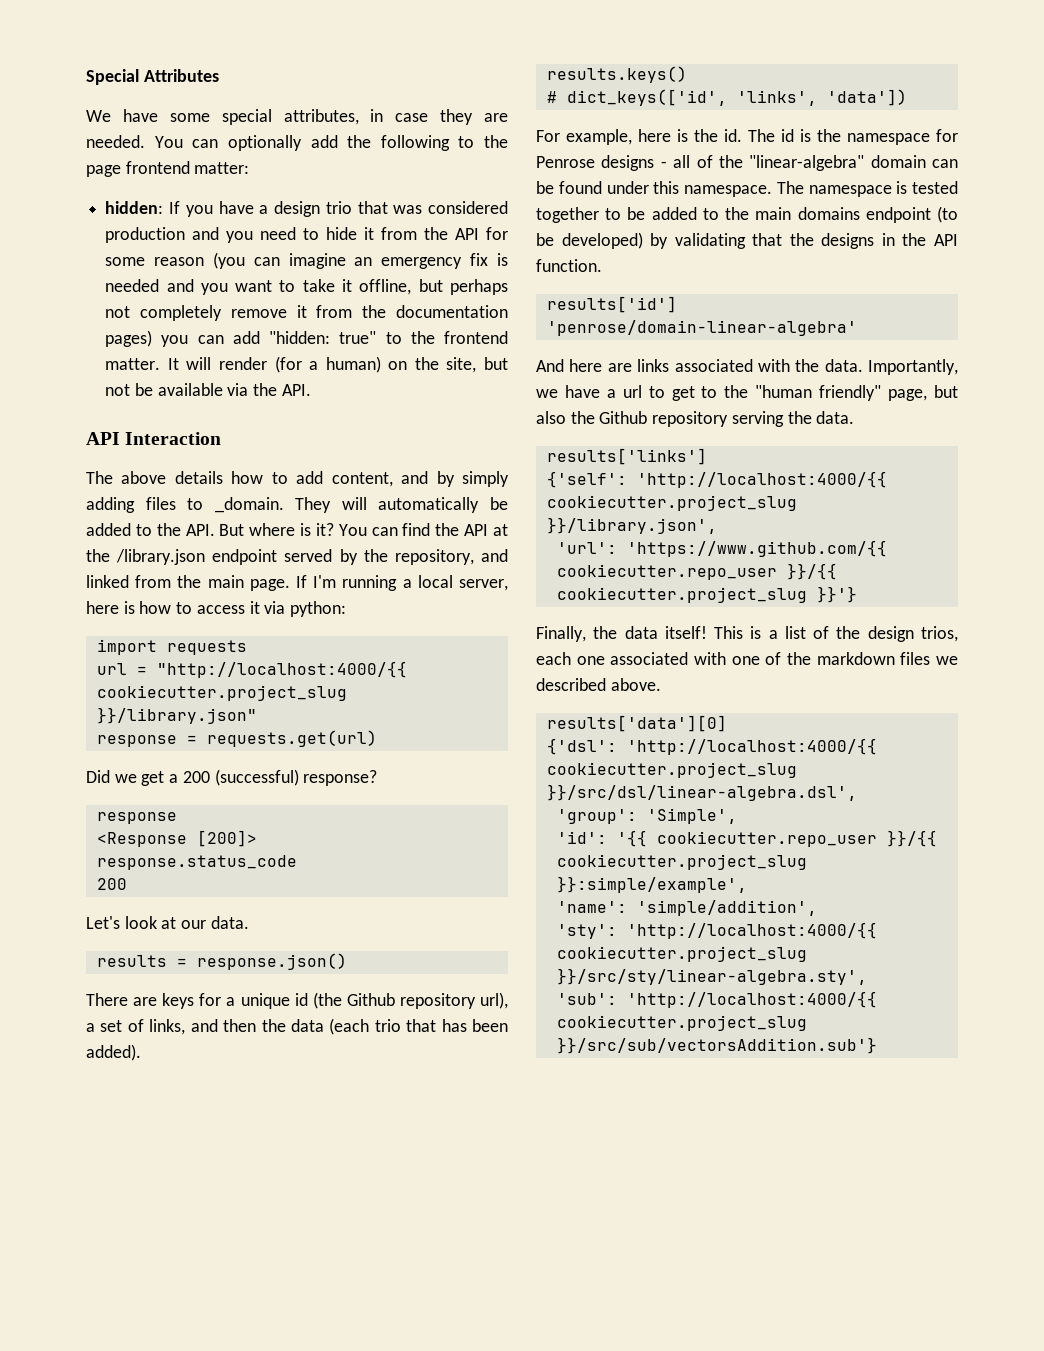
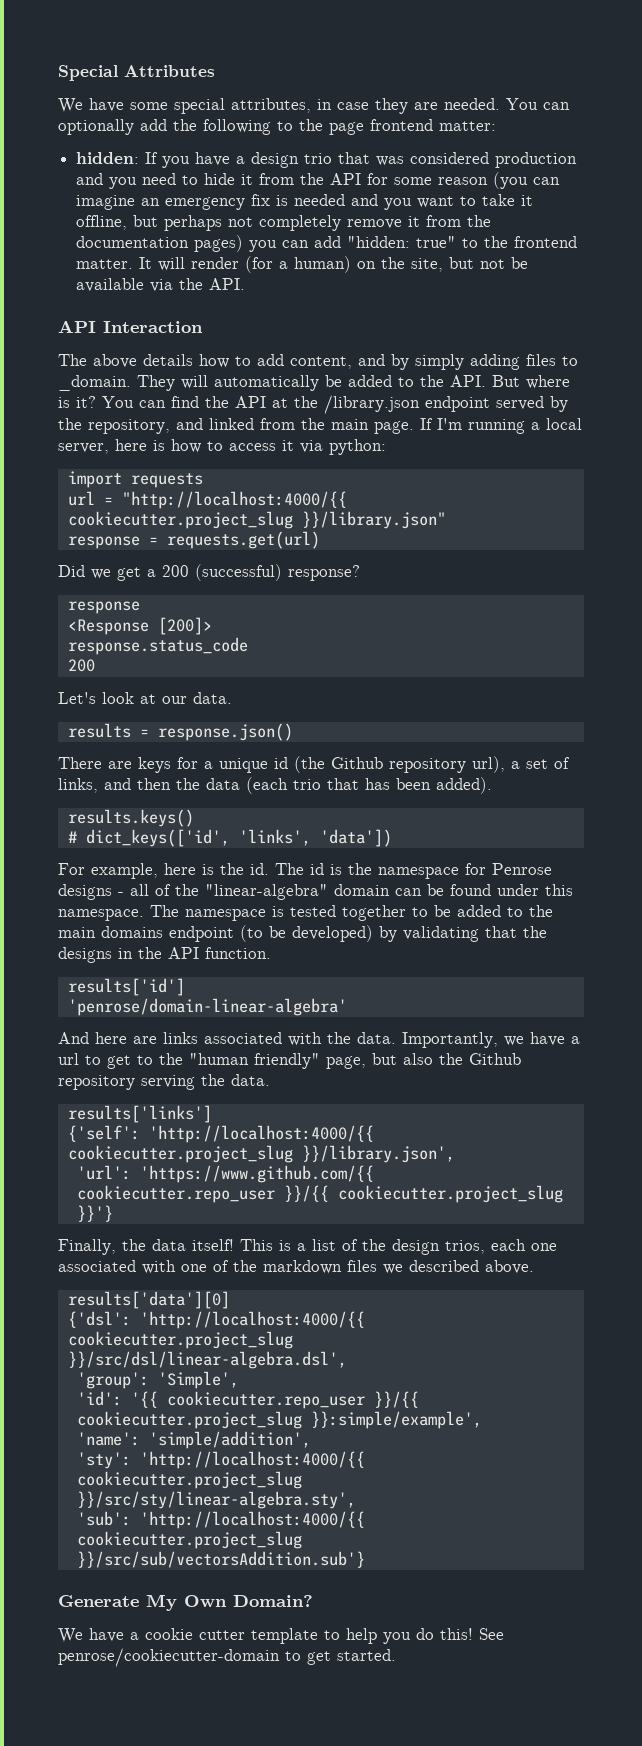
+ Generate My Own Domain?
+ We have a cookie cutter template to help you do this! See penrose/cookiecutter-domain to get started.

